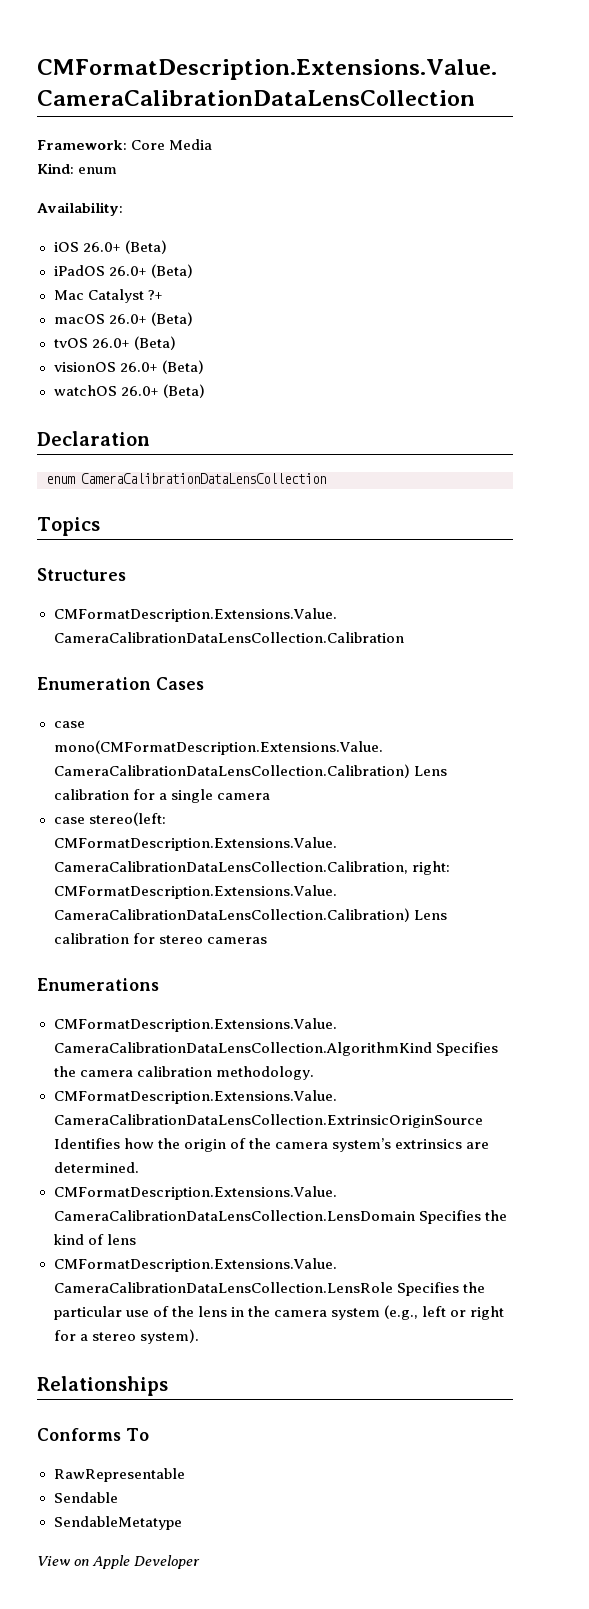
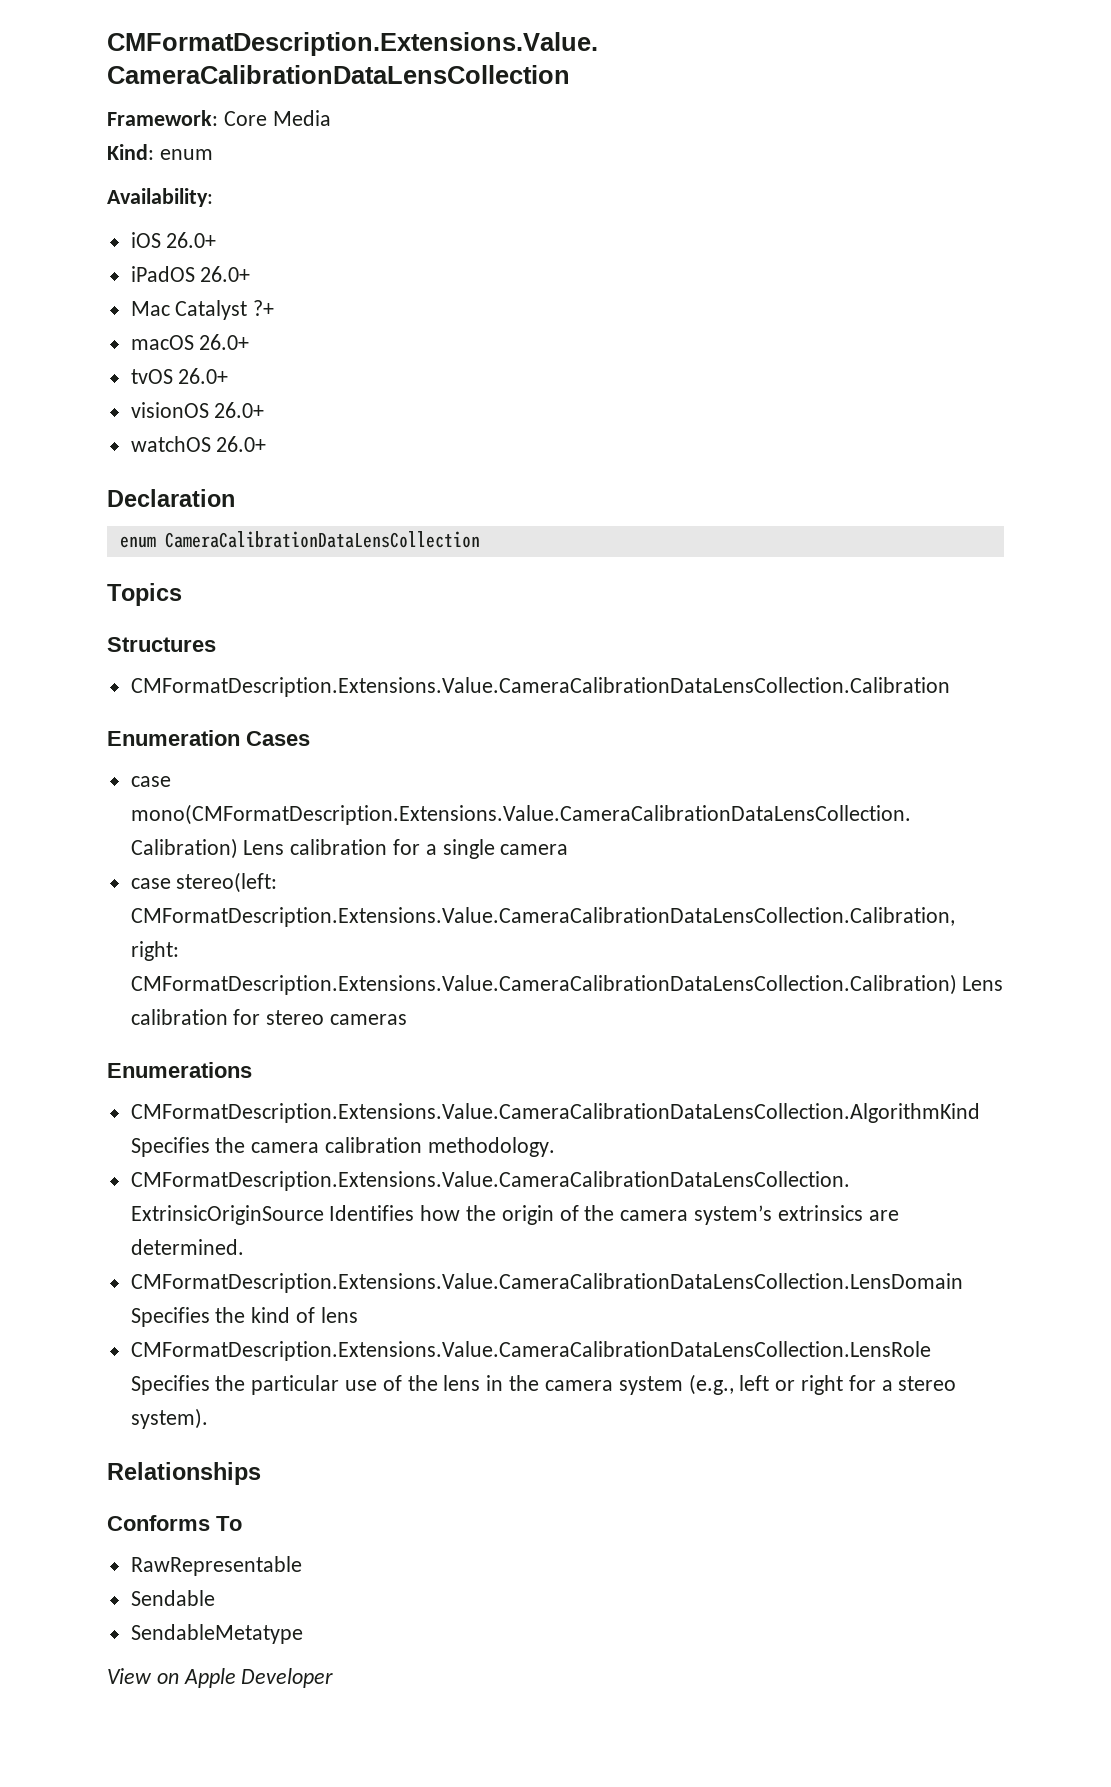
- iOS 26.0+ (Beta)
+ iOS 26.0+
- iPadOS 26.0+ (Beta)
+ iPadOS 26.0+
- macOS 26.0+ (Beta)
+ macOS 26.0+
- tvOS 26.0+ (Beta)
+ tvOS 26.0+
- visionOS 26.0+ (Beta)
+ visionOS 26.0+
- watchOS 26.0+ (Beta)
+ watchOS 26.0+

